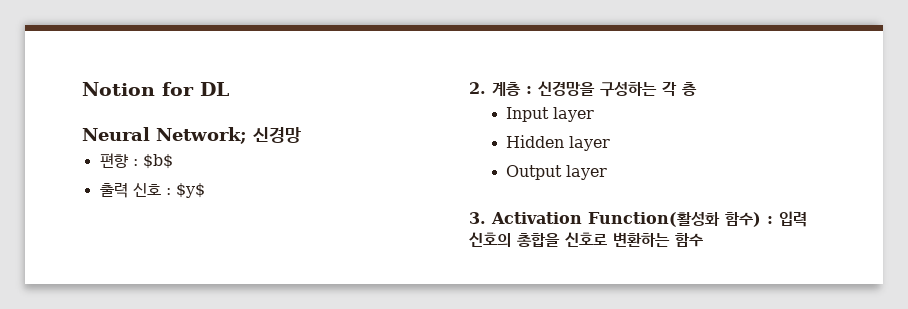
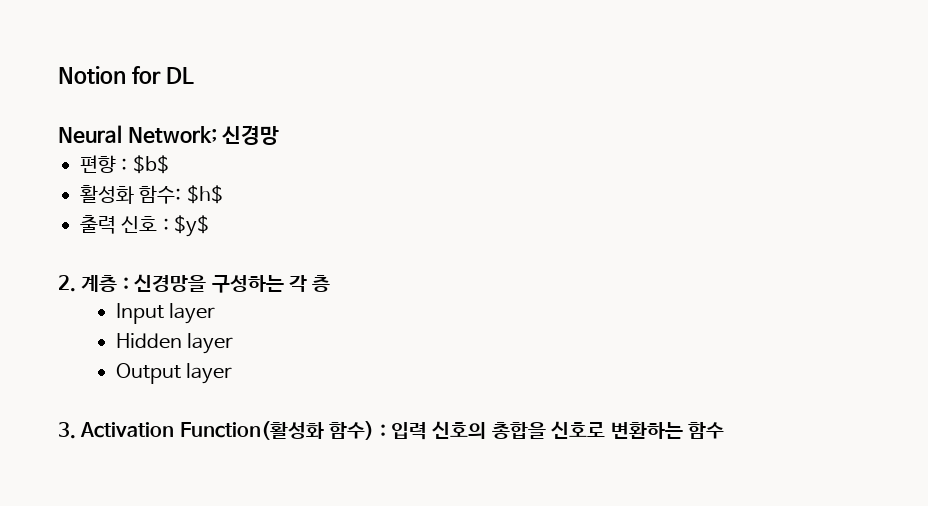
+ 활성화 함수: $h$

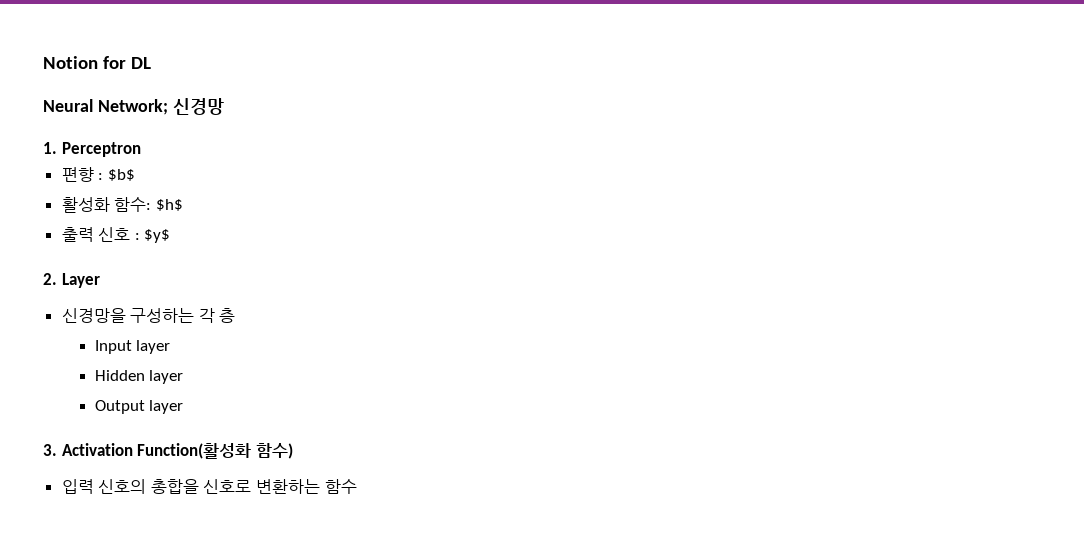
+ 1. Perceptron
- 2. 계층 : 신경망을 구성하는 각 층
+ 2. Layer
+ 신경망을 구성하는 각 층
- 3. Activation Function(활성화 함수) : 입력 신호의 총합을 신호로 변환하는 함수
+ 3. Activation Function(활성화 함수)
+ 입력 신호의 총합을 신호로 변환하는 함수

